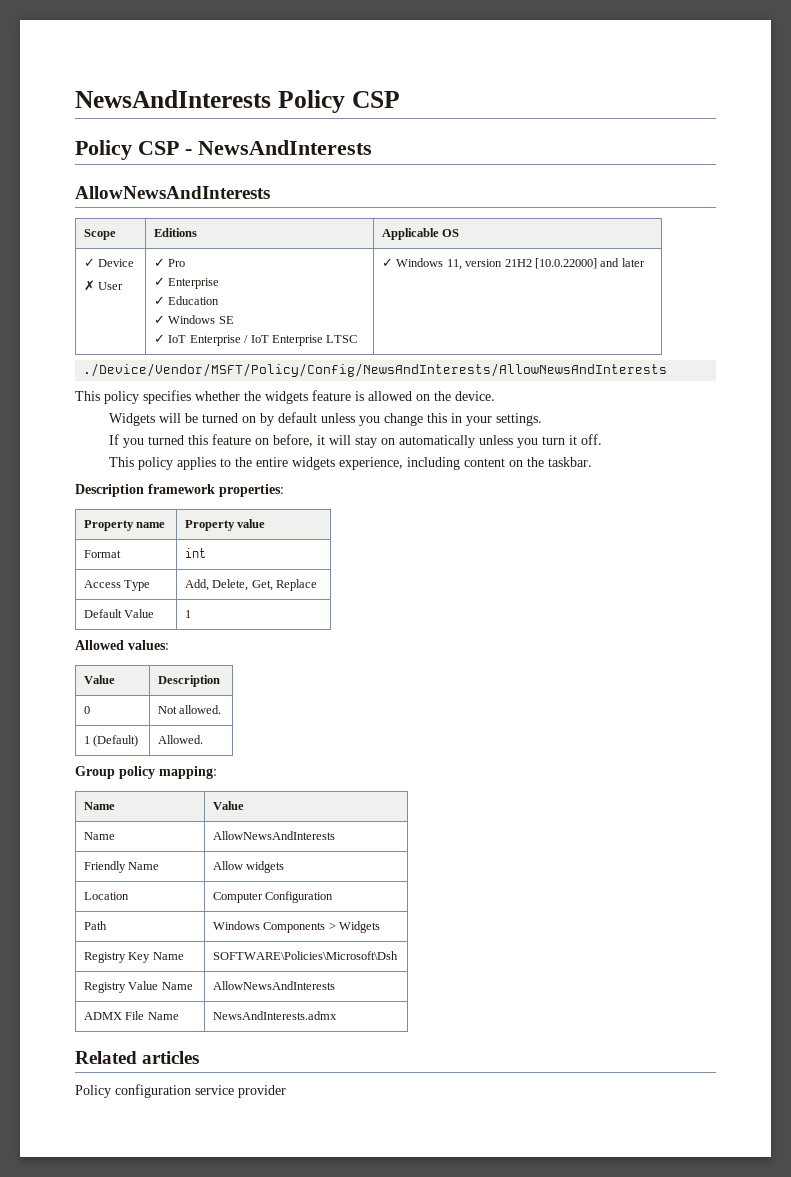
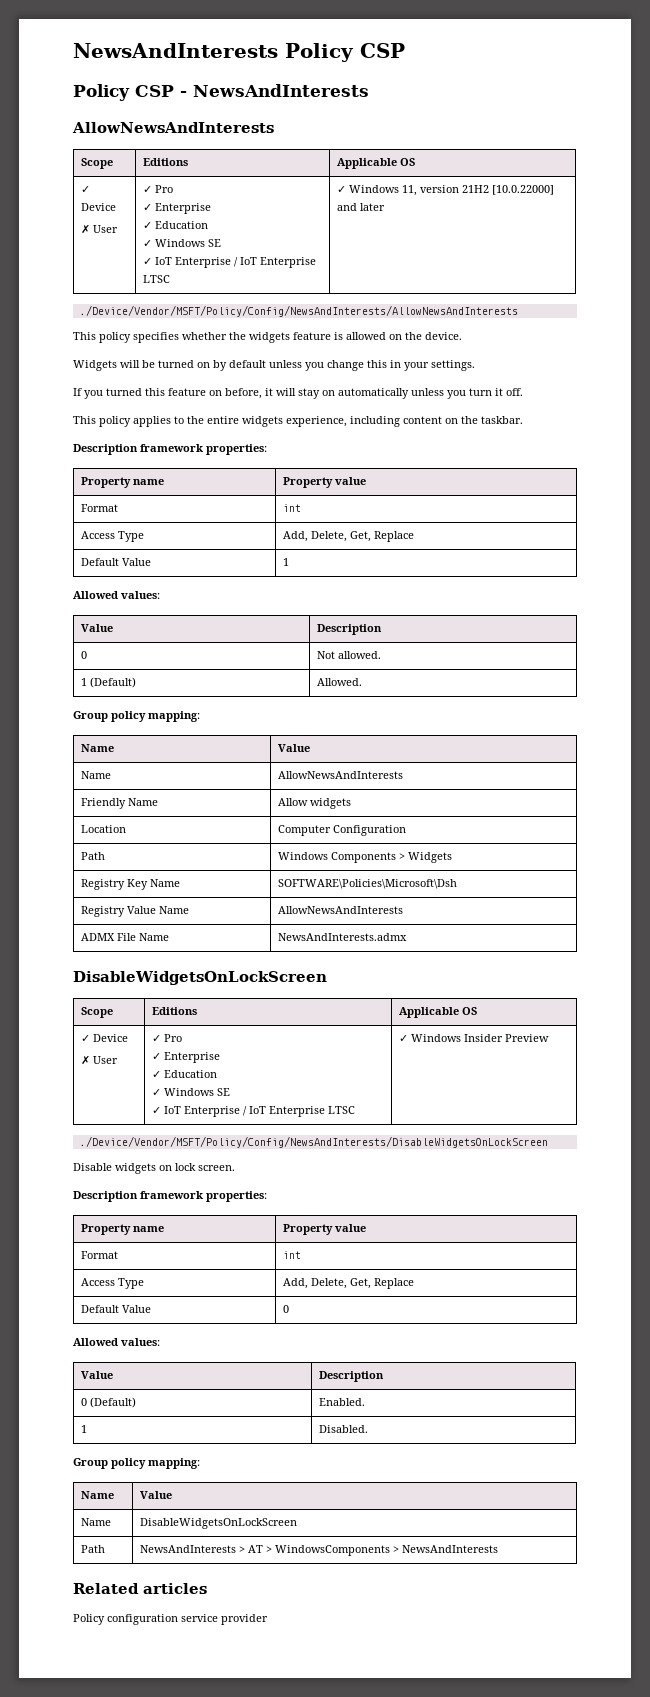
  ADMX File Name | NewsAndInterests.admx
+ DisableWidgetsOnLockScreen
+ Scope | Editions | Applicable OS
+ ✓ Device
+ ✗ User | ✓ Pro
+ ✓ Enterprise
+ ✓ Education
+ ✓ Windows SE
+ ✓ IoT Enterprise / IoT Enterprise LTSC | ✓ Windows Insider Preview
+ ./Device/Vendor/MSFT/Policy/Config/NewsAndInterests/DisableWidgetsOnLockScreen
+ Disable widgets on lock screen.
+ Description framework properties:
+ Property name | Property value
+ Format | int
+ Access Type | Add, Delete, Get, Replace
+ Default Value | 0
+ Allowed values:
+ Value | Description
+ 0 (Default) | Enabled.
+ 1 | Disabled.
+ Group policy mapping:
+ Name | Value
+ Name | DisableWidgetsOnLockScreen
+ Path | NewsAndInterests > AT > WindowsComponents > NewsAndInterests

